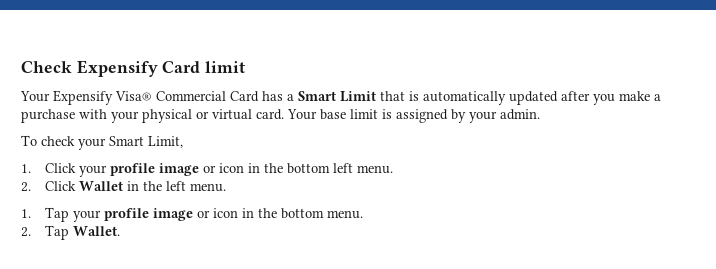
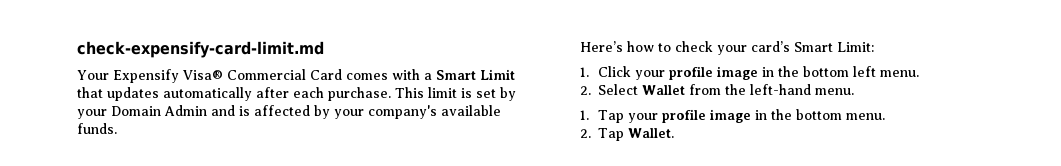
- Check Expensify Card limit
+ check-expensify-card-limit.md
- Your Expensify Visa® Commercial Card has a Smart Limit that is automatically updated after you make a purchase with your physical or virtual card. Your base limit is assigned by your admin.
- To check your Smart Limit,
+ Your Expensify Visa® Commercial Card comes with a Smart Limit that updates automatically after each purchase. This limit is set by your Domain Admin and is affected by your company's available funds.
+ Here’s how to check your card’s Smart Limit:
- 1. Click your profile image or icon in the bottom left menu.
+ 1. Click your profile image in the bottom left menu.
- 2. Click Wallet in the left menu.
+ 2. Select Wallet from the left-hand menu.
- 1. Tap your profile image or icon in the bottom menu.
+ 1. Tap your profile image in the bottom menu.

